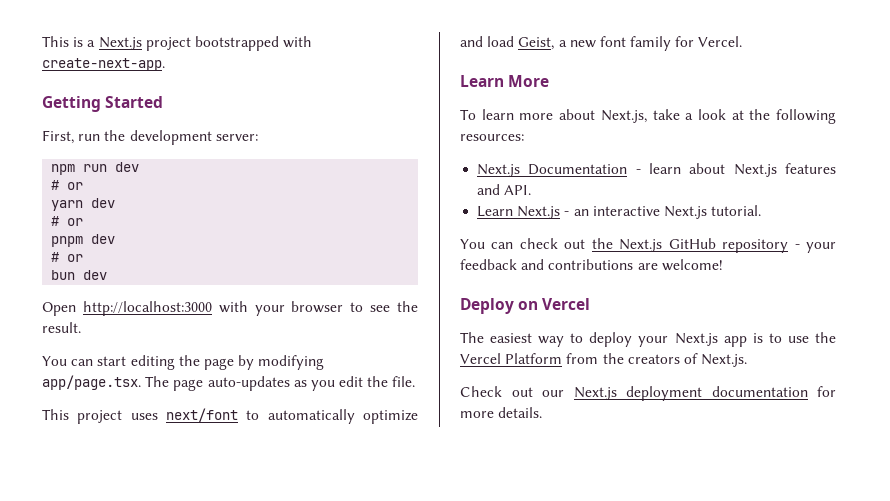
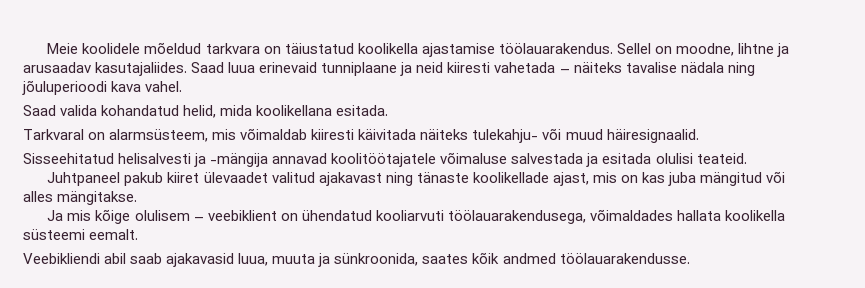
- This is a Next.js project bootstrapped with create-next-app.
- Getting Started
- First, run the development server:
- npm run dev
- # or
- yarn dev
- # or
- pnpm dev
- # or
- bun dev
- Open http://localhost:3000 with your browser to see the result.
- You can start editing the page by modifying app/page.tsx. The page auto-updates as you edit the file.
- This project uses next/font to automatically optimize and load Geist, a new font family for Vercel.
- Learn More
- To learn more about Next.js, take a look at the following resources:
- Next.js Documentation - learn about Next.js features and API.
- Learn Next.js - an interactive Next.js tutorial.
- You can check out the Next.js GitHub repository - your feedback and contributions are welcome!
- Deploy on Vercel
- The easiest way to deploy your Next.js app is to use the Vercel Platform from the creators of Next.js.
- Check out our Next.js deployment documentation for more details.
+ Meie koolidele mõeldud tarkvara on täiustatud koolikella ajastamise töölauarakendus. Sellel on moodne, lihtne ja arusaadav kasutajaliides. Saad luua erinevaid tunniplaane ja neid kiiresti vahetada – näiteks tavalise nädala ning jõuluperioodi kava vahel.
+ Saad valida kohandatud helid, mida koolikellana esitada.
+ Tarkvaral on alarmsüsteem, mis võimaldab kiiresti käivitada näiteks tulekahju- või muud häiresignaalid.
+ Sisseehitatud helisalvesti ja -mängija annavad koolitöötajatele võimaluse salvestada ja esitada olulisi teateid.
+ Juhtpaneel pakub kiiret ülevaadet valitud ajakavast ning tänaste koolikellade ajast, mis on kas juba mängitud või alles mängitakse.
+ Ja mis kõige olulisem – veebiklient on ühendatud kooliarvuti töölauarakendusega, võimaldades hallata koolikella süsteemi eemalt.
+ Veebikliendi abil saab ajakavasid luua, muuta ja sünkroonida, saates kõik andmed töölauarakendusse.

